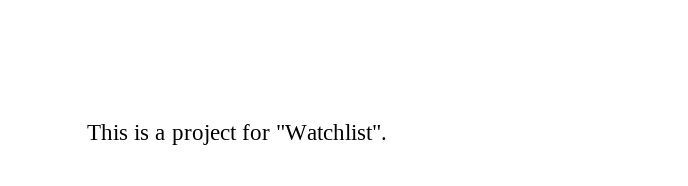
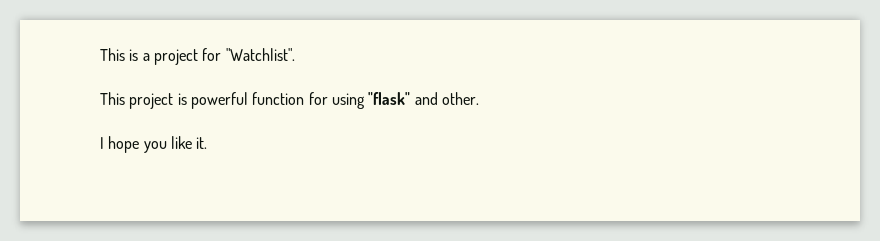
+ This project is powerful function for using "flask" and other.
+ I hope you like it.

